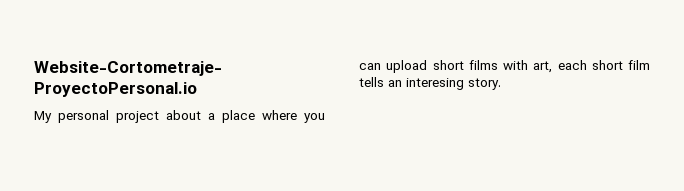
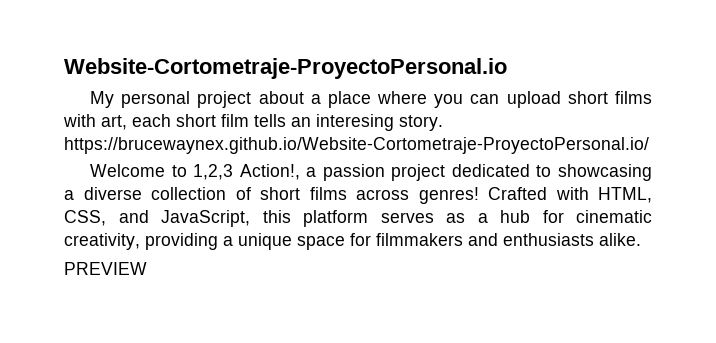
- My personal project about a place where you can upload short films with art, each short film tells an interesing story.
+ My personal project about a place where you can upload short films with art, each short film tells an interesing story. https://brucewaynex.github.io/Website-Cortometraje-ProyectoPersonal.io/
+ Welcome to 1,2,3 Action!, a passion project dedicated to showcasing a diverse collection of short films across genres! Crafted with HTML, CSS, and JavaScript, this platform serves as a hub for cinematic creativity, providing a unique space for filmmakers and enthusiasts alike.
+ PREVIEW

